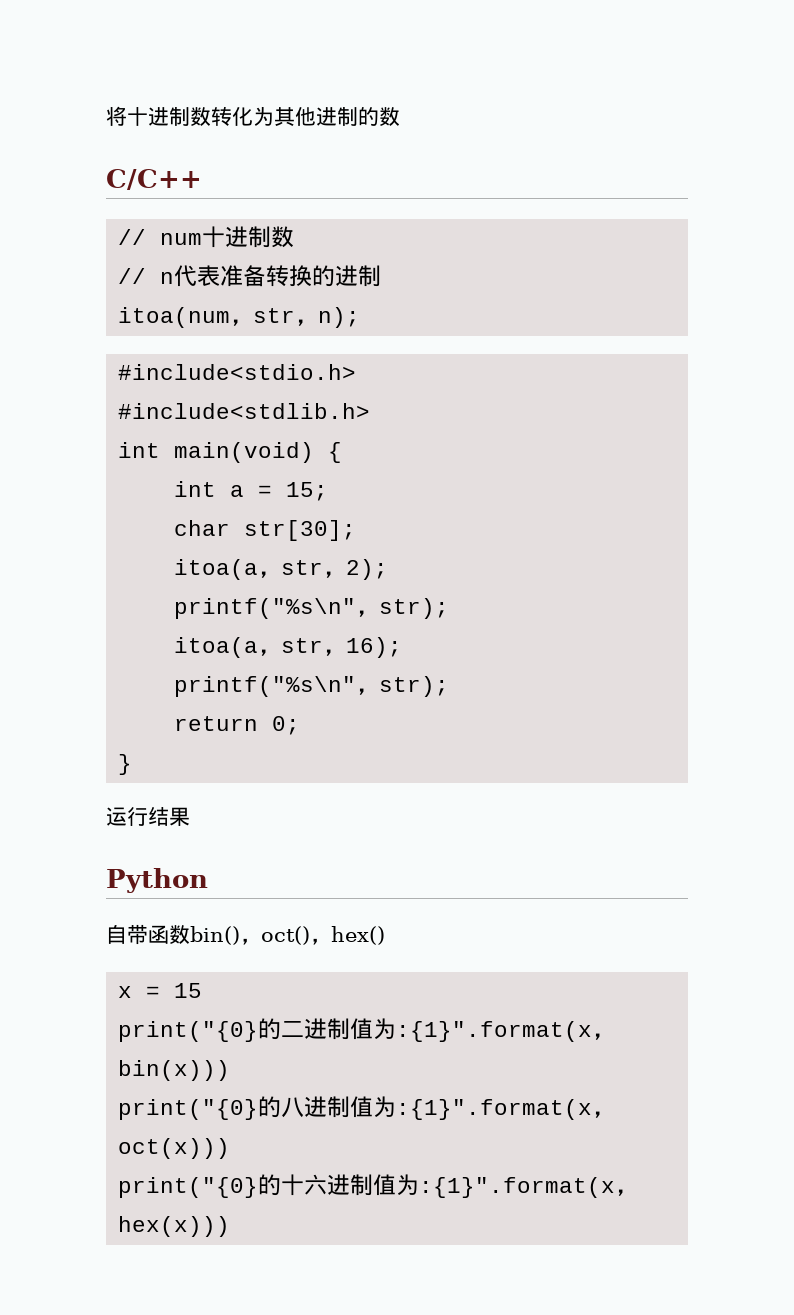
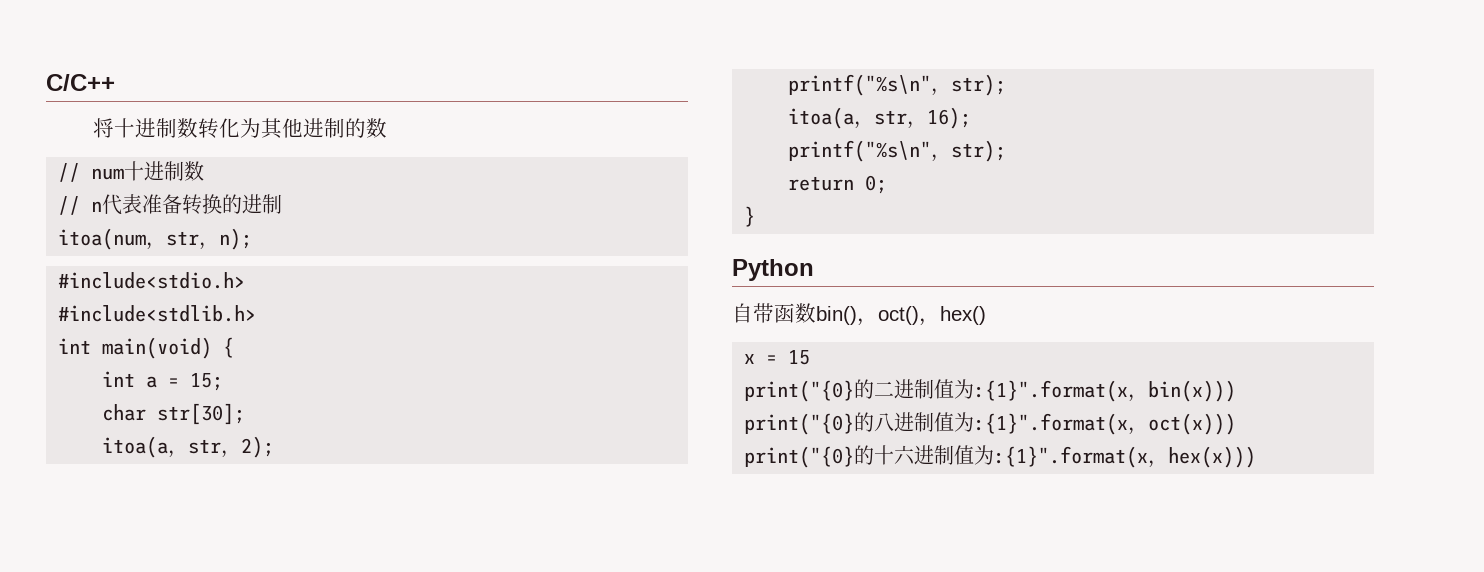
+ C/C++
- C/C++
- 运行结果

